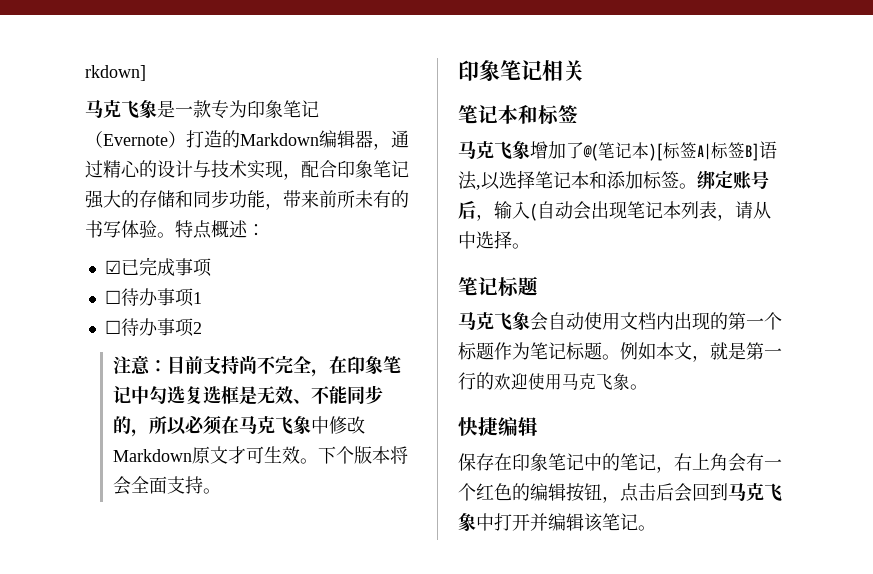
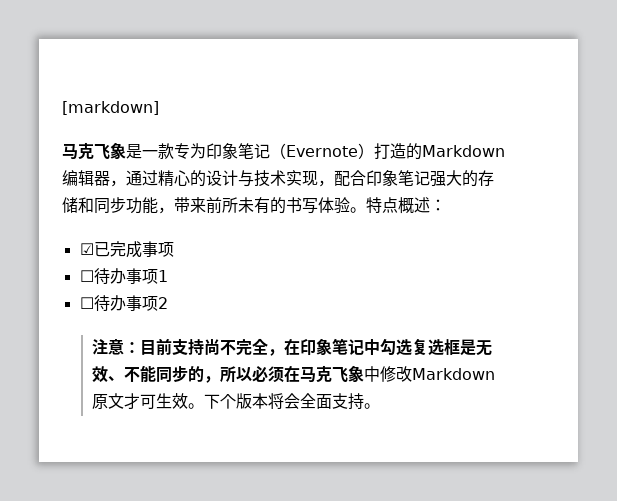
- rkdown]
+ [markdown]
- 印象笔记相关
- 笔记本和标签
- 马克飞象增加了@(笔记本)[标签A|标签B]语法,以选择笔记本和添加标签。绑定账号后，输入(自动会出现笔记本列表，请从中选择。
- 笔记标题
- 马克飞象会自动使用文档内出现的第一个标题作为笔记标题。例如本文，就是第一行的欢迎使用马克飞象。
- 快捷编辑
- 保存在印象笔记中的笔记，右上角会有一个红色的编辑按钮，点击后会回到马克飞象中打开并编辑该笔记。

